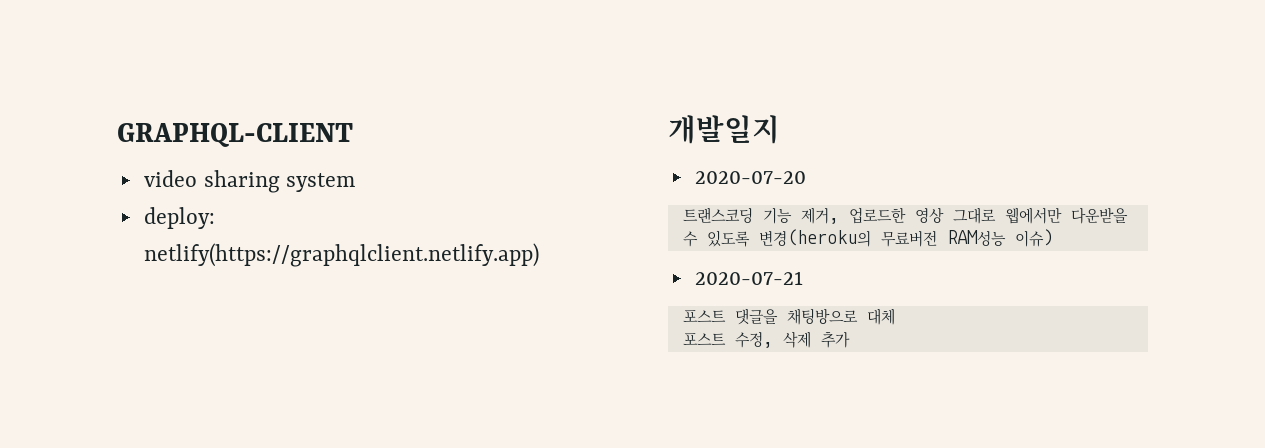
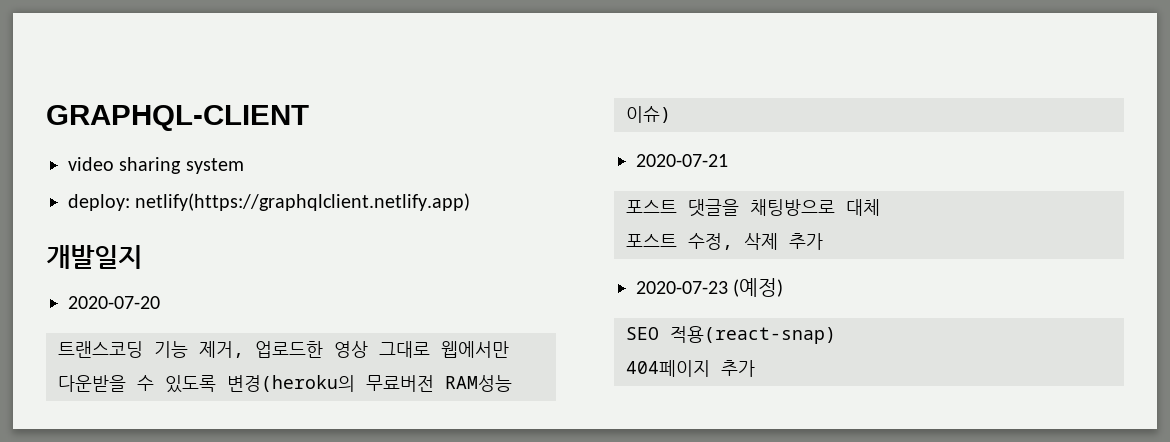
+ 2020-07-23 (예정)
+ SEO 적용(react-snap)
+ 404페이지 추가

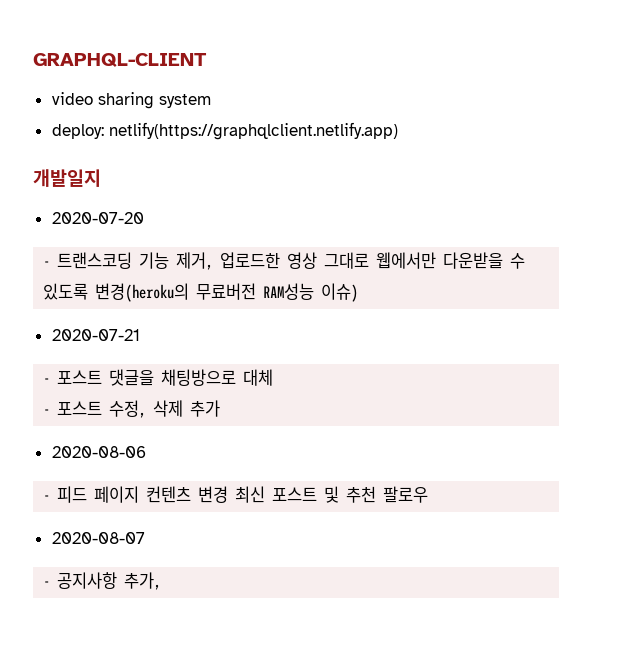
- 트랜스코딩 기능 제거, 업로드한 영상 그대로 웹에서만 다운받을 수 있도록 변경(heroku의 무료버전 RAM성능 이슈)
+ - 트랜스코딩 기능 제거, 업로드한 영상 그대로 웹에서만 다운받을 수 있도록 변경(heroku의 무료버전 RAM성능 이슈)
- 포스트 댓글을 채팅방으로 대체
+ - 포스트 댓글을 채팅방으로 대체
- 포스트 수정, 삭제 추가
+ - 포스트 수정, 삭제 추가
- 2020-07-23 (예정)
- SEO 적용(react-snap)
- 404페이지 추가
+ 2020-08-06
+ - 피드 페이지 컨텐츠 변경 최신 포스트 및 추천 팔로우
+ 2020-08-07
+ - 공지사항 추가,

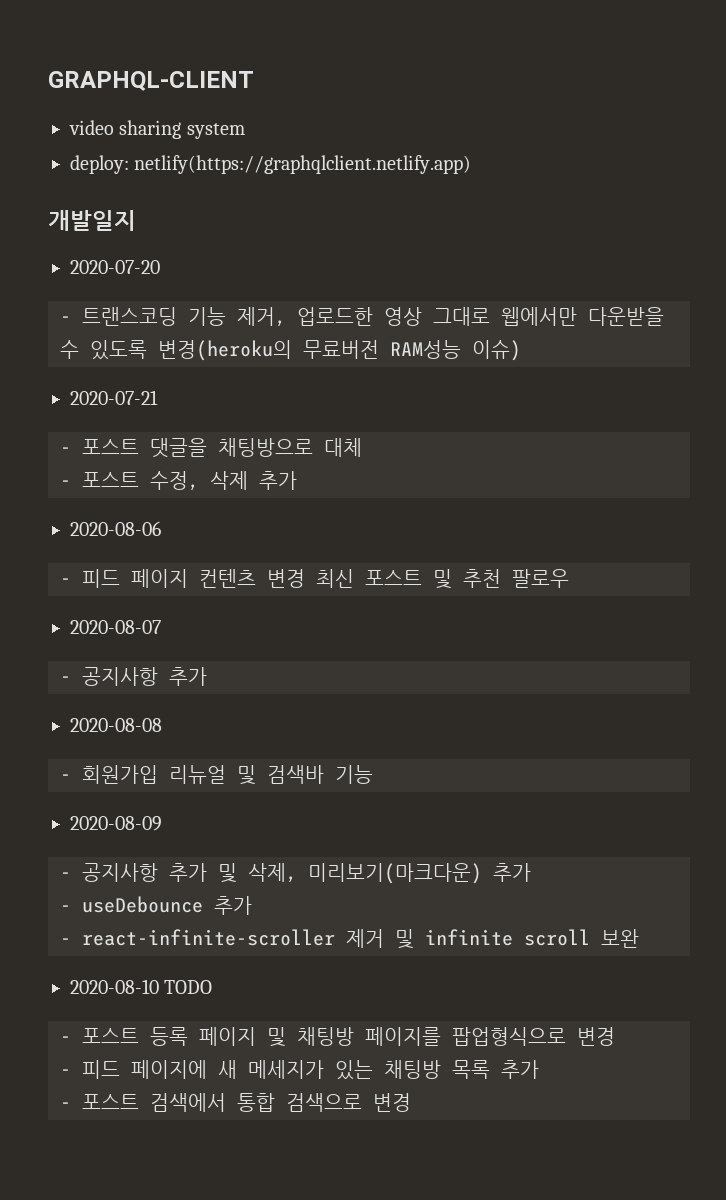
  2020-08-07
- - 공지사항 추가,
+ - 공지사항 추가
+ 2020-08-08
+ - 회원가입 리뉴얼 및 검색바 기능
+ 2020-08-09
+ - 공지사항 추가 및 삭제, 미리보기(마크다운) 추가
+ - useDebounce 추가
+ - react-infinite-scroller 제거 및 infinite scroll 보완
+ 2020-08-10 TODO
+ - 포스트 등록 페이지 및 채팅방 페이지를 팝업형식으로 변경
+ - 피드 페이지에 새 메세지가 있는 채팅방 목록 추가
+ - 포스트 검색에서 통합 검색으로 변경

